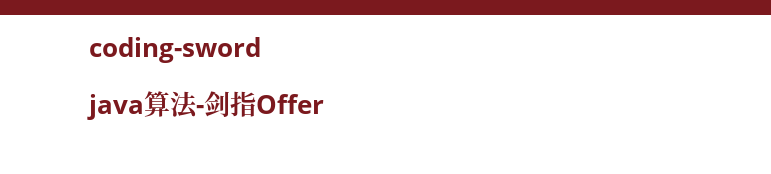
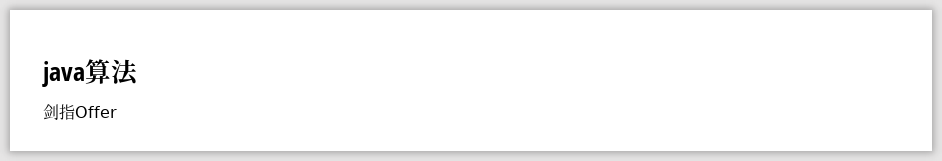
- coding-sword
- java算法-剑指Offer
+ java算法
+ 剑指Offer

